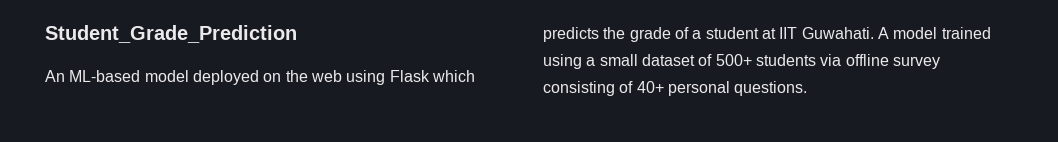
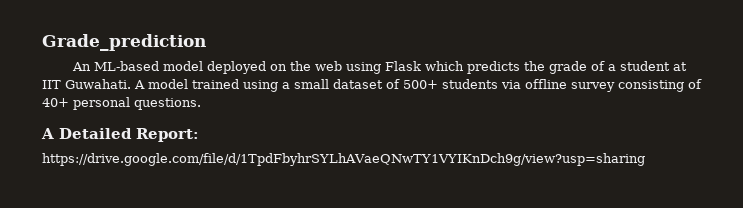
- Student_Grade_Prediction
+ Grade_prediction
+ A Detailed Report:
+ https://drive.google.com/file/d/1TpdFbyhrSYLhAVaeQNwTY1VYIKnDch9g/view?usp=sharing

